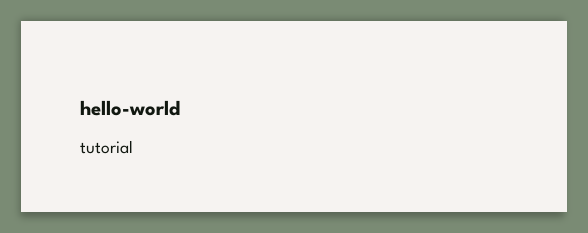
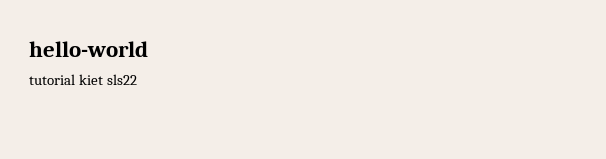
- tutorial
+ tutorial kiet sls22

